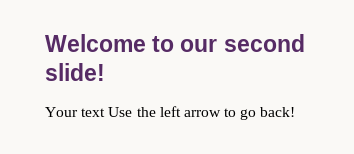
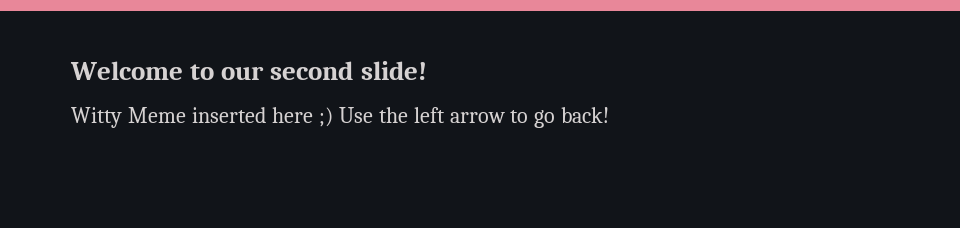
- Your text Use the left arrow to go back!
+ Witty Meme inserted here ;) Use the left arrow to go back!

